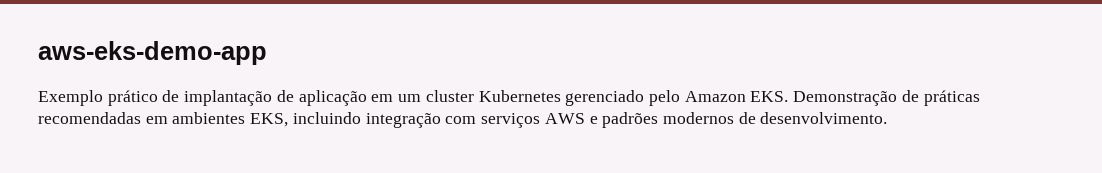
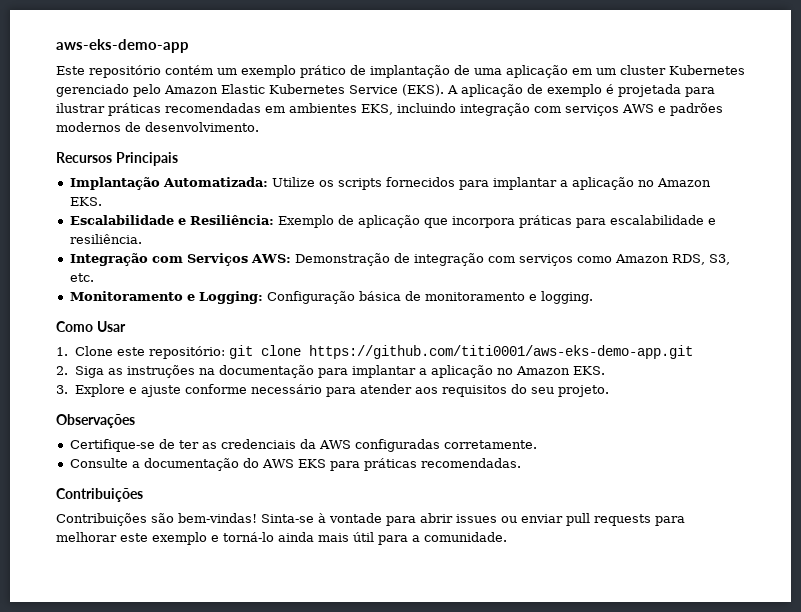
- Exemplo prático de implantação de aplicação em um cluster Kubernetes gerenciado pelo Amazon EKS. Demonstração de práticas recomendadas em ambientes EKS, incluindo integração com serviços AWS e padrões modernos de desenvolvimento.
+ Este repositório contém um exemplo prático de implantação de uma aplicação em um cluster Kubernetes gerenciado pelo Amazon Elastic Kubernetes Service (EKS). A aplicação de exemplo é projetada para ilustrar práticas recomendadas em ambientes EKS, incluindo integração com serviços AWS e padrões modernos de desenvolvimento.
+ Recursos Principais
+ Implantação Automatizada: Utilize os scripts fornecidos para implantar a aplicação no Amazon EKS.
+ Escalabilidade e Resiliência: Exemplo de aplicação que incorpora práticas para escalabilidade e resiliência.
+ Integração com Serviços AWS: Demonstração de integração com serviços como Amazon RDS, S3, etc.
+ Monitoramento e Logging: Configuração básica de monitoramento e logging.
+ Como Usar
+ 1. Clone este repositório: git clone https://github.com/titi0001/aws-eks-demo-app.git
+ 2. Siga as instruções na documentação para implantar a aplicação no Amazon EKS.
+ 3. Explore e ajuste conforme necessário para atender aos requisitos do seu projeto.
+ Observações
+ Certifique-se de ter as credenciais da AWS configuradas corretamente.
+ Consulte a documentação do AWS EKS para práticas recomendadas.
+ Contribuições
+ Contribuições são bem-vindas! Sinta-se à vontade para abrir issues ou enviar pull requests para melhorar este exemplo e torná-lo ainda mais útil para a comunidade.

